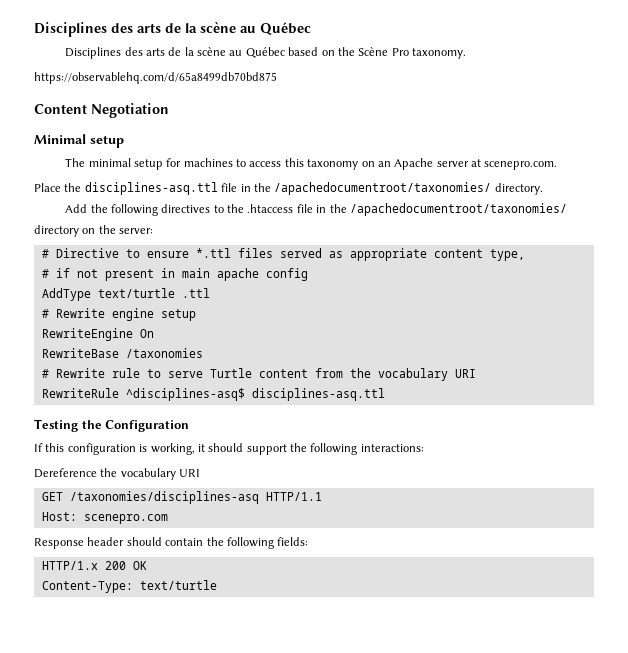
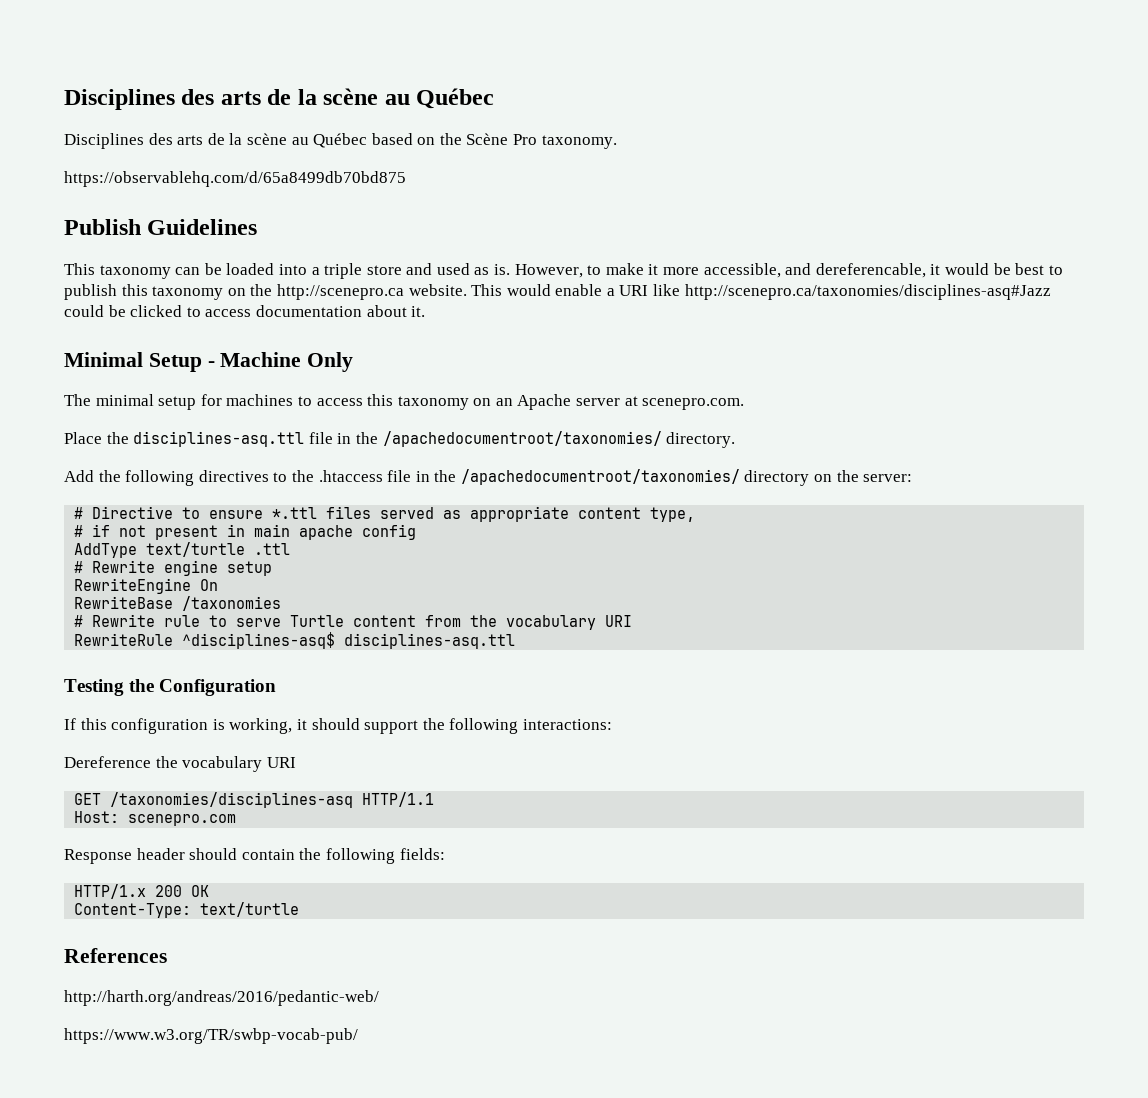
- Content Negotiation
- Minimal setup
+ Publish Guidelines
+ This taxonomy can be loaded into a triple store and used as is. However, to make it more accessible, and dereferencable, it would be best to publish this taxonomy on the http://scenepro.ca website. This would enable a URI like http://scenepro.ca/taxonomies/disciplines-asq#Jazz could be clicked to access documentation about it.
+ Minimal Setup - Machine Only
+ References
+ http://harth.org/andreas/2016/pedantic-web/
+ https://www.w3.org/TR/swbp-vocab-pub/

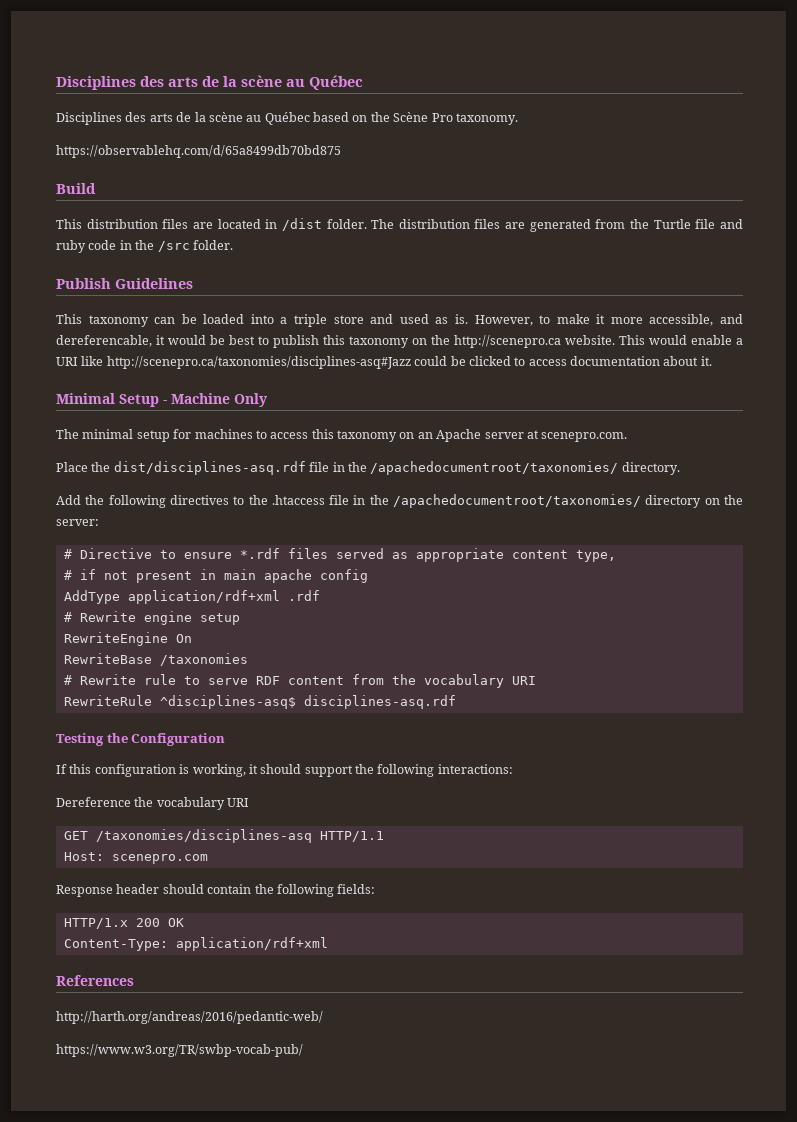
+ Build
+ This distribution files are located in /dist folder. The distribution files are generated from the Turtle file and ruby code in the /src folder.
- Place the disciplines-asq.ttl file in the /apachedocumentroot/taxonomies/ directory.
+ Place the dist/disciplines-asq.rdf file in the /apachedocumentroot/taxonomies/ directory.
- # Directive to ensure *.ttl files served as appropriate content type,
+ # Directive to ensure *.rdf files served as appropriate content type,
- AddType text/turtle .ttl
+ AddType application/rdf+xml .rdf
- # Rewrite rule to serve Turtle content from the vocabulary URI
+ # Rewrite rule to serve RDF content from the vocabulary URI
- RewriteRule ^disciplines-asq$ disciplines-asq.ttl
+ RewriteRule ^disciplines-asq$ disciplines-asq.rdf
- Content-Type: text/turtle
+ Content-Type: application/rdf+xml

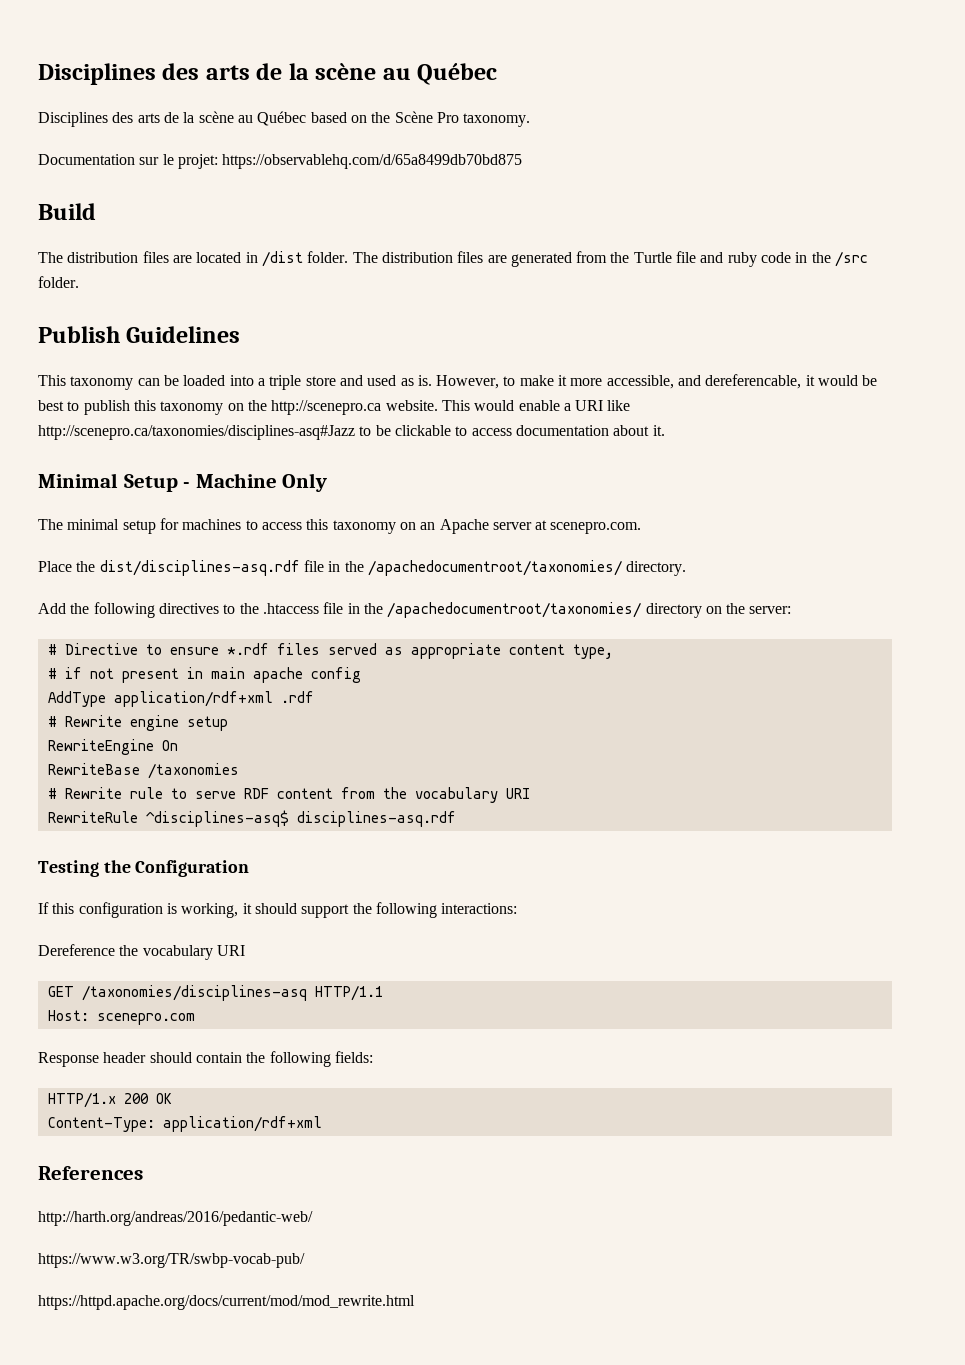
- https://observablehq.com/d/65a8499db70bd875
+ Documentation sur le projet: https://observablehq.com/d/65a8499db70bd875
- This distribution files are located in /dist folder.
+ The distribution files are located in /dist folder.
- This would enable a URI like http://scenepro.ca/taxonomies/disciplines-asq#Jazz could be clicked to access documentation about it.
+ This would enable a URI like http://scenepro.ca/taxonomies/disciplines-asq#Jazz to be clickable to access documentation about it.
+ https://httpd.apache.org/docs/current/mod/mod_rewrite.html

